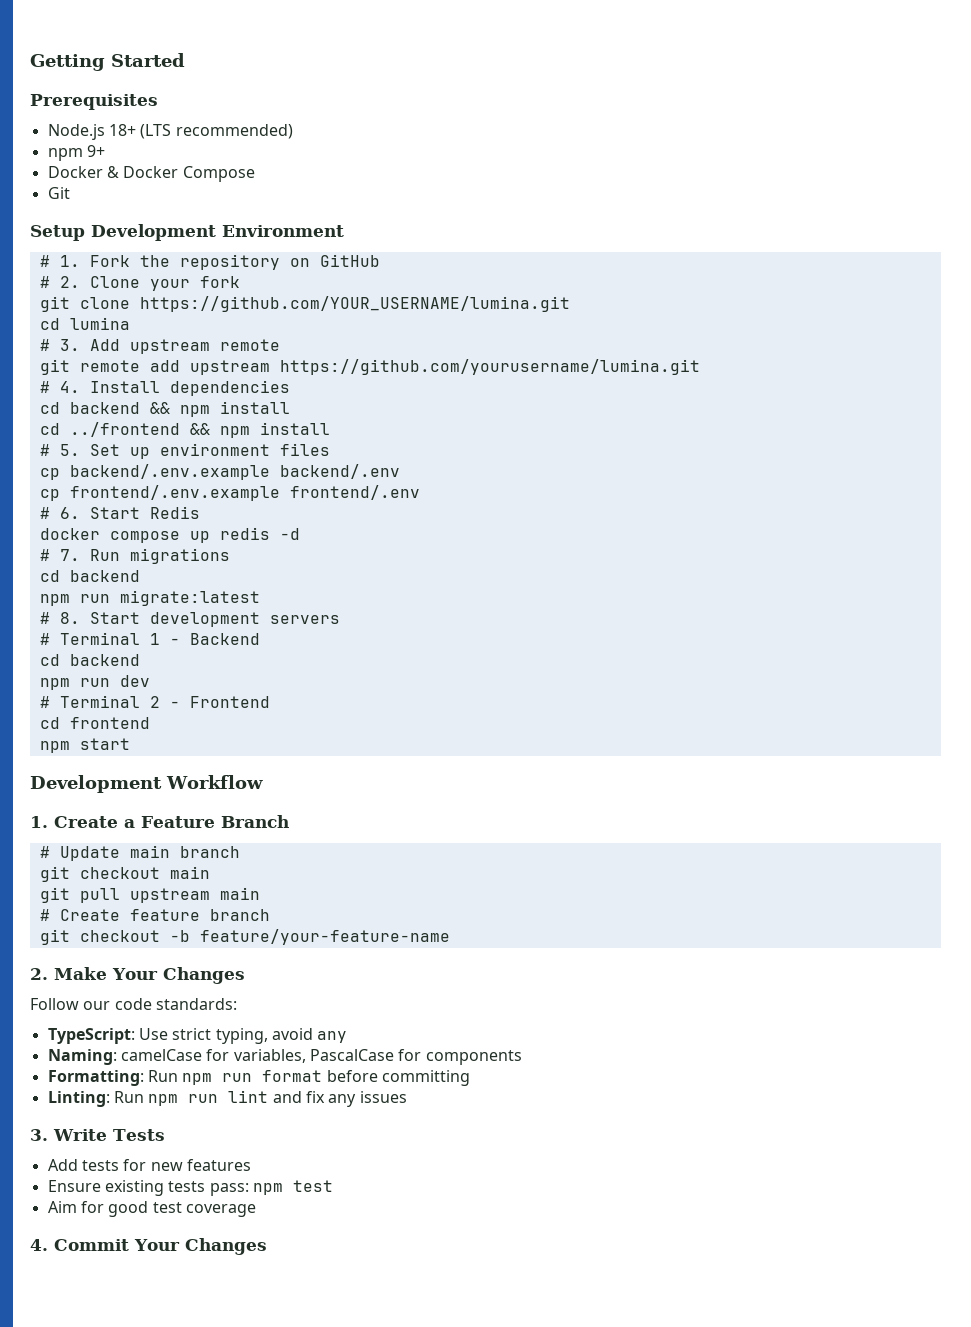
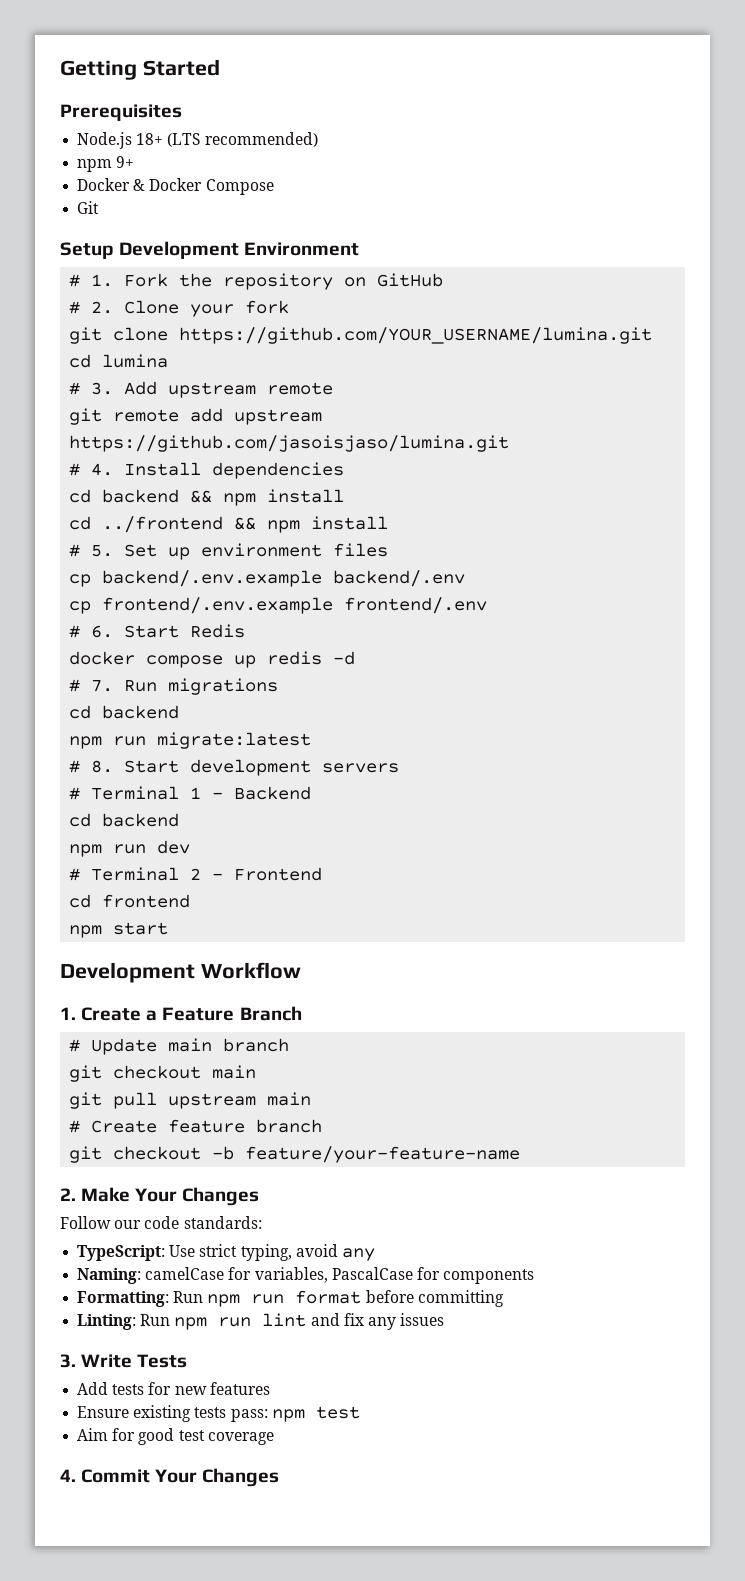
- git remote add upstream https://github.com/yourusername/lumina.git
+ git remote add upstream https://github.com/jasoisjaso/lumina.git

